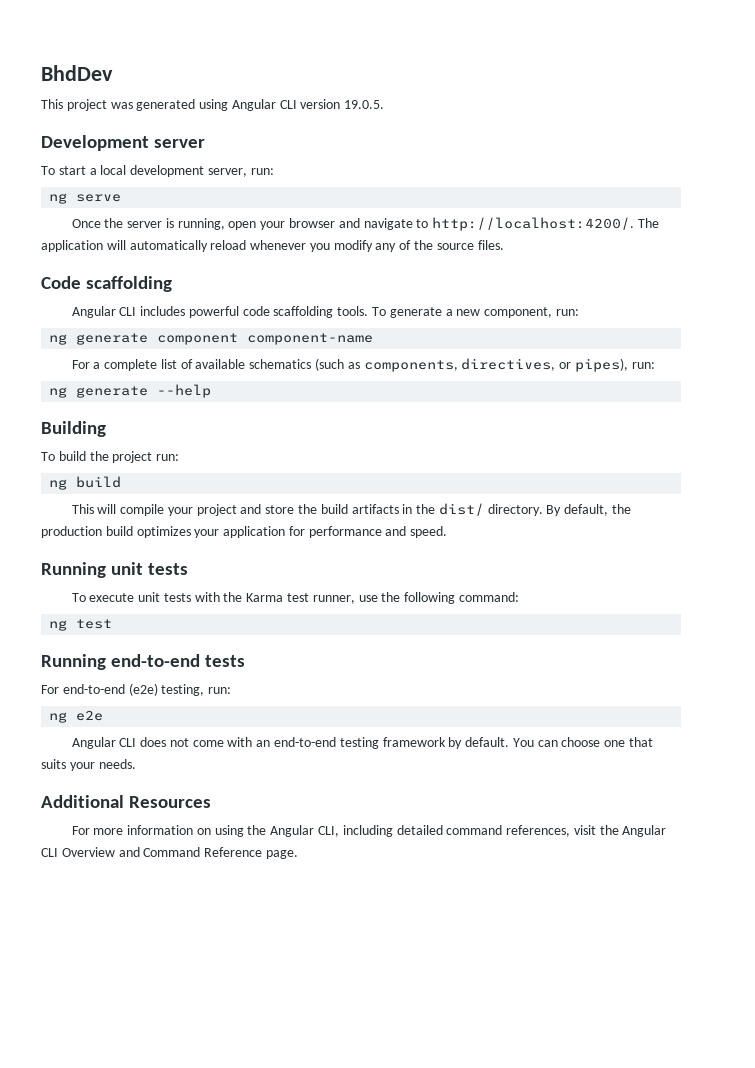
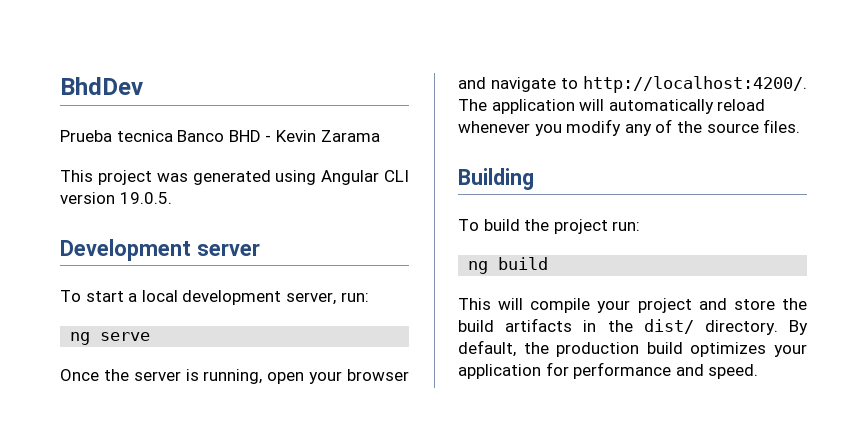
+ Prueba tecnica Banco BHD - Kevin Zarama
- Code scaffolding
- Angular CLI includes powerful code scaffolding tools. To generate a new component, run:
- ng generate component component-name
- For a complete list of available schematics (such as components, directives, or pipes), run:
- ng generate --help
- Running unit tests
- To execute unit tests with the Karma test runner, use the following command:
- ng test
- Running end-to-end tests
- For end-to-end (e2e) testing, run:
- ng e2e
- Angular CLI does not come with an end-to-end testing framework by default. You can choose one that suits your needs.
- Additional Resources
- For more information on using the Angular CLI, including detailed command references, visit the Angular CLI Overview and Command Reference page.

